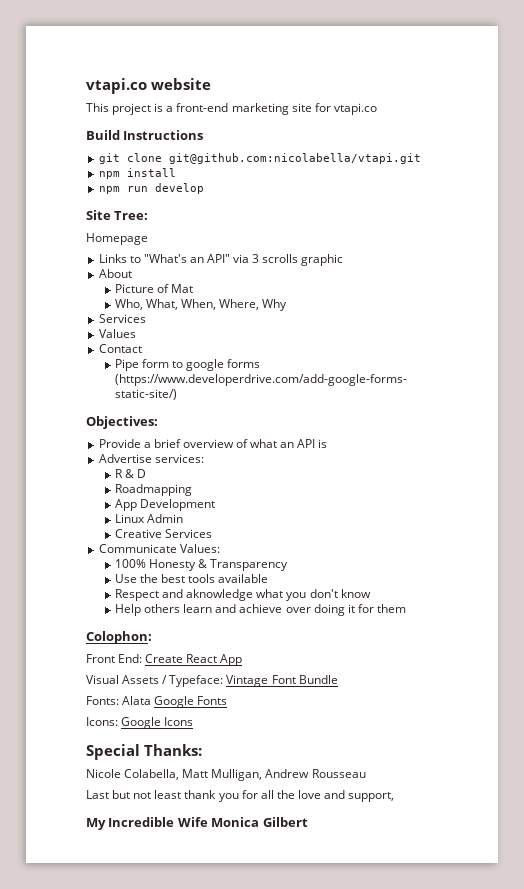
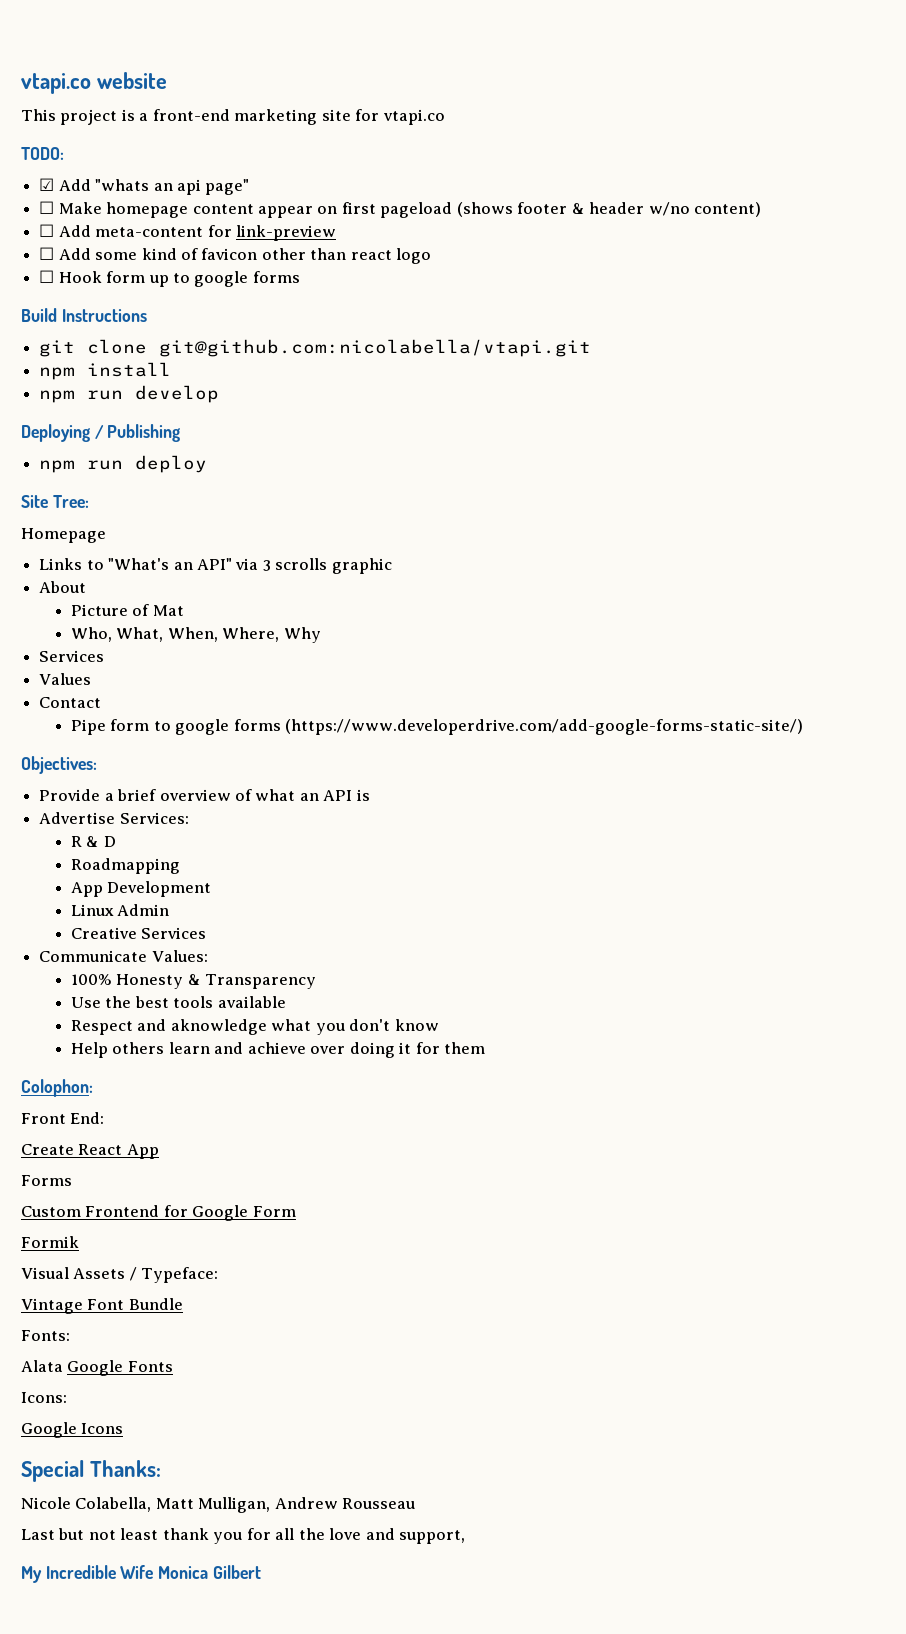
+ TODO:
+ ☑ Add "whats an api page"
+ ☐ Make homepage content appear on first pageload (shows footer & header w/no content)
+ ☐ Add meta-content for link-preview
+ ☐ Add some kind of favicon other than react logo
+ ☐ Hook form up to google forms
+ Deploying / Publishing
+ npm run deploy
- Advertise services:
+ Advertise Services:
- Front End: Create React App
+ Front End:
+ Create React App
+ Forms
+ Custom Frontend for Google Form
+ Formik
- Visual Assets / Typeface: Vintage Font Bundle
+ Visual Assets / Typeface:
+ Vintage Font Bundle
- Fonts: Alata Google Fonts
+ Fonts:
+ Alata Google Fonts
- Icons: Google Icons
+ Icons:
+ Google Icons

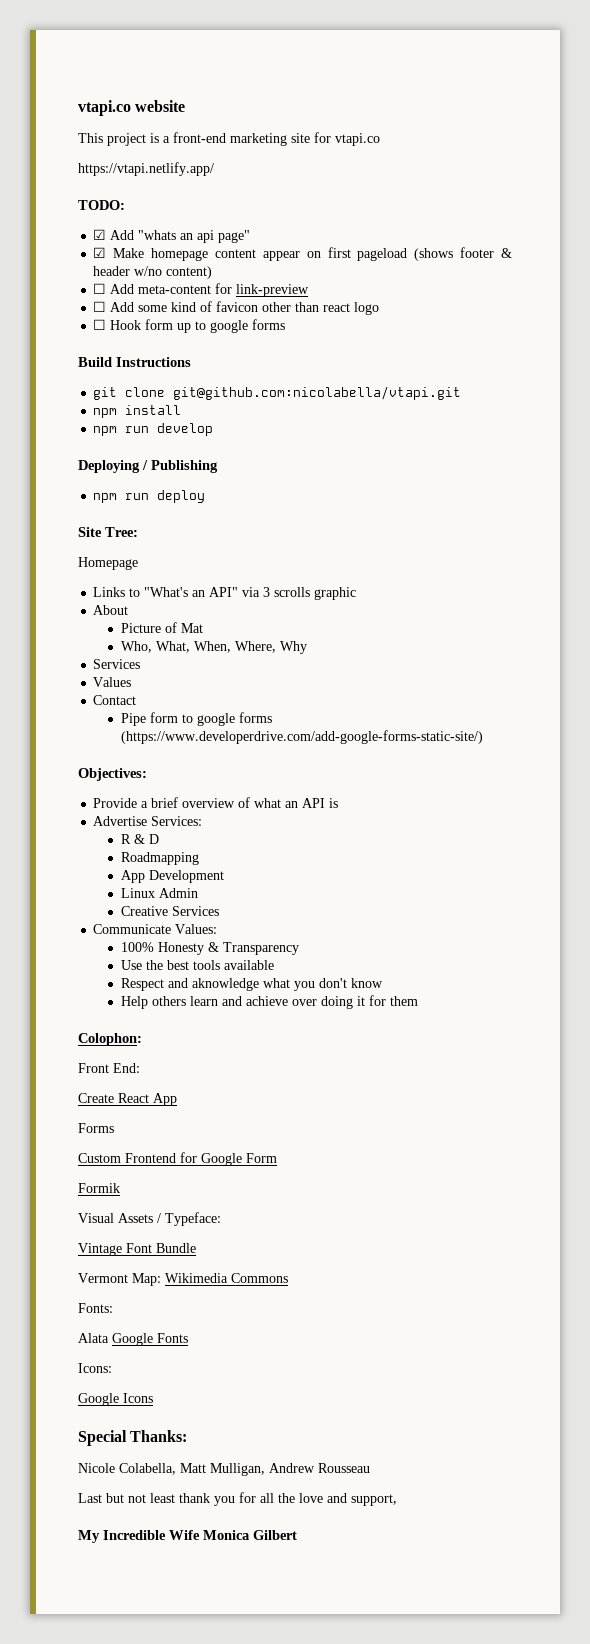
+ https://vtapi.netlify.app/
- ☐ Make homepage content appear on first pageload (shows footer & header w/no content)
+ ☑ Make homepage content appear on first pageload (shows footer & header w/no content)
+ Vermont Map: Wikimedia Commons

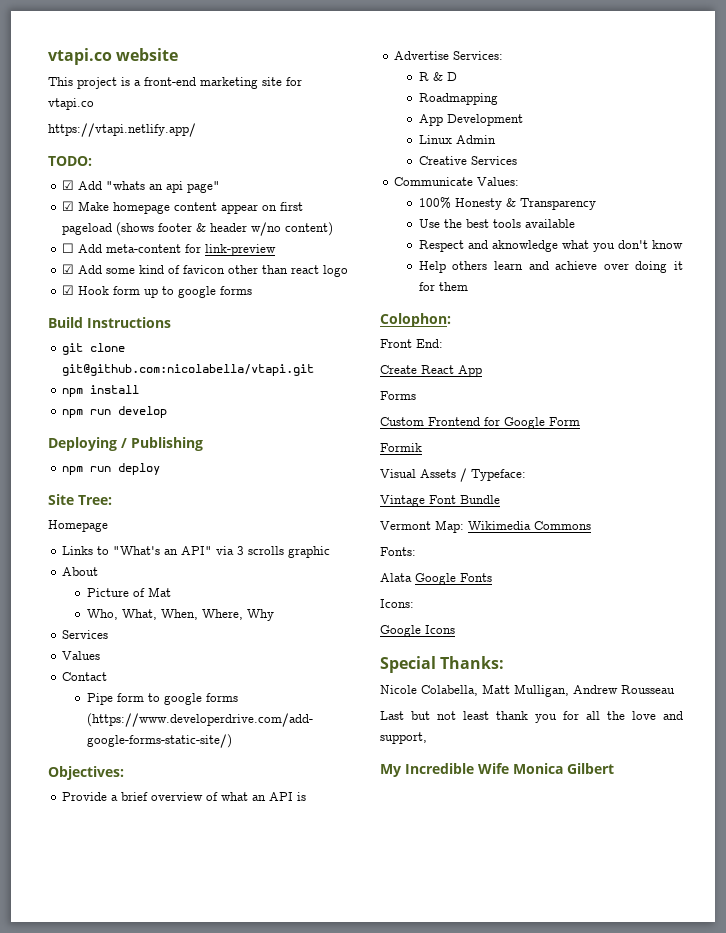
- ☐ Add some kind of favicon other than react logo
+ ☑ Add some kind of favicon other than react logo
- ☐ Hook form up to google forms
+ ☑ Hook form up to google forms

